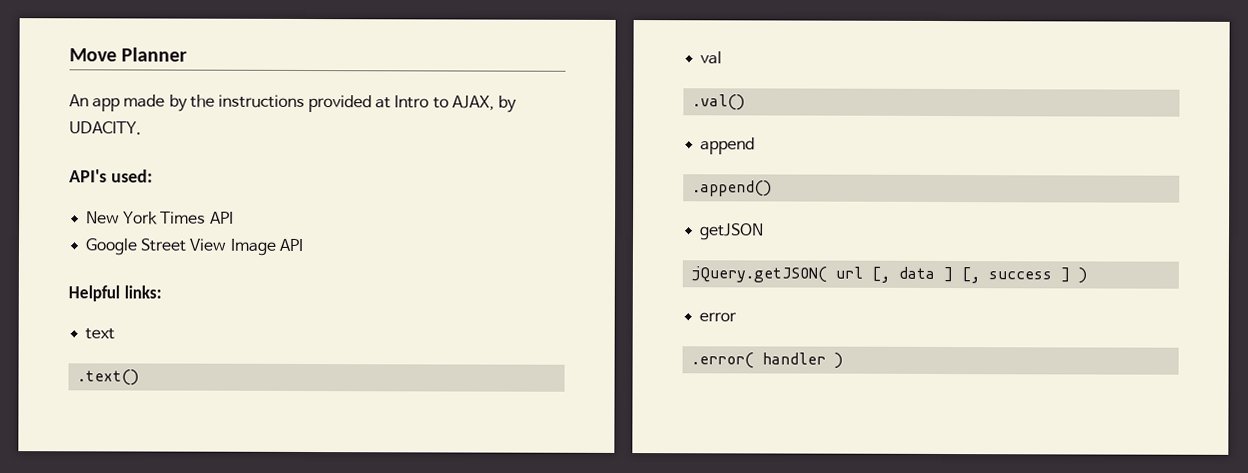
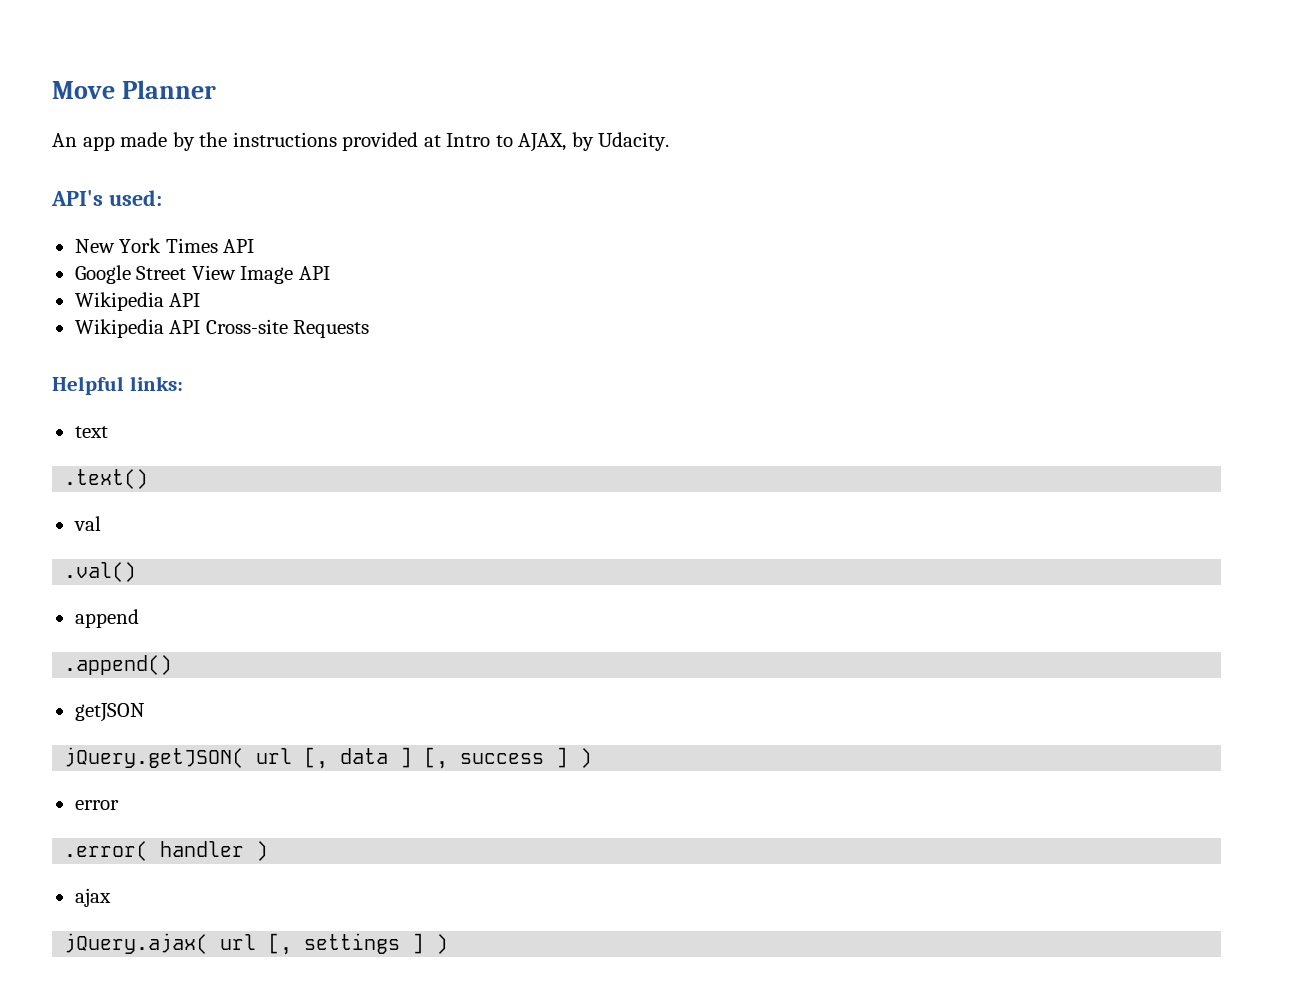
- An app made by the instructions provided at Intro to AJAX, by UDACITY.
+ An app made by the instructions provided at Intro to AJAX, by Udacity.
  Google Street View Image API
+ Wikipedia API
+ Wikipedia API Cross-site Requests
+ ajax
+ jQuery.ajax( url [, settings ] )

